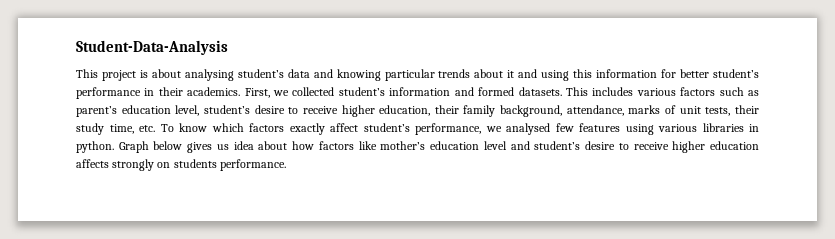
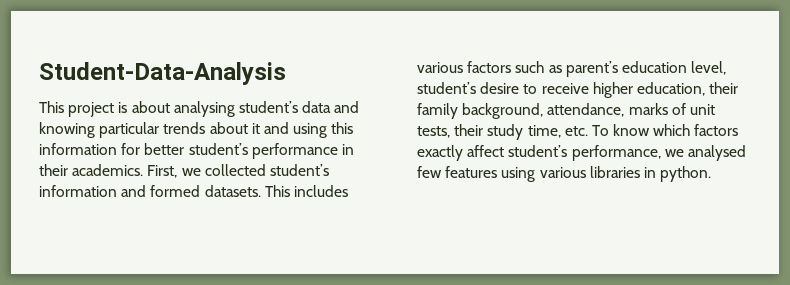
- Graph below gives us idea about how factors like mother’s education level and student’s desire to receive higher education affects strongly on students performance.

